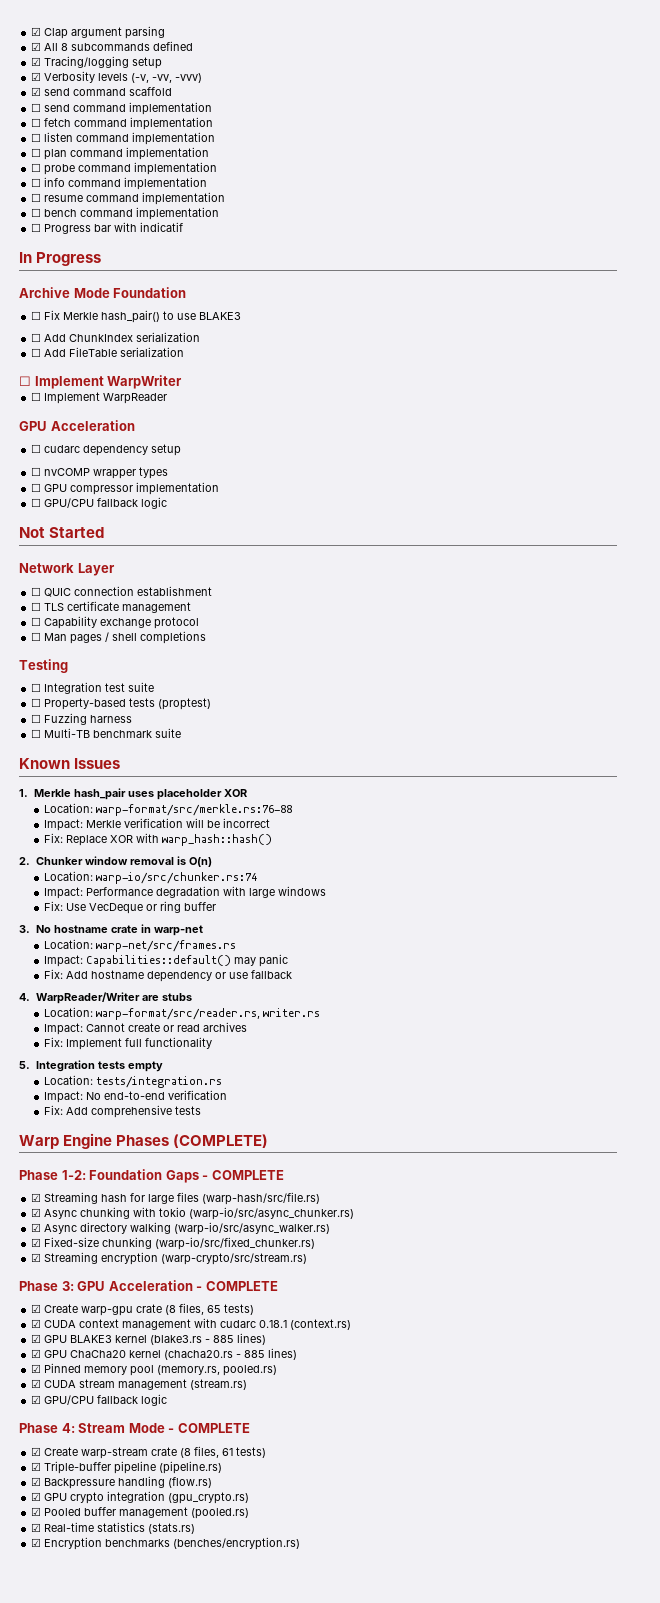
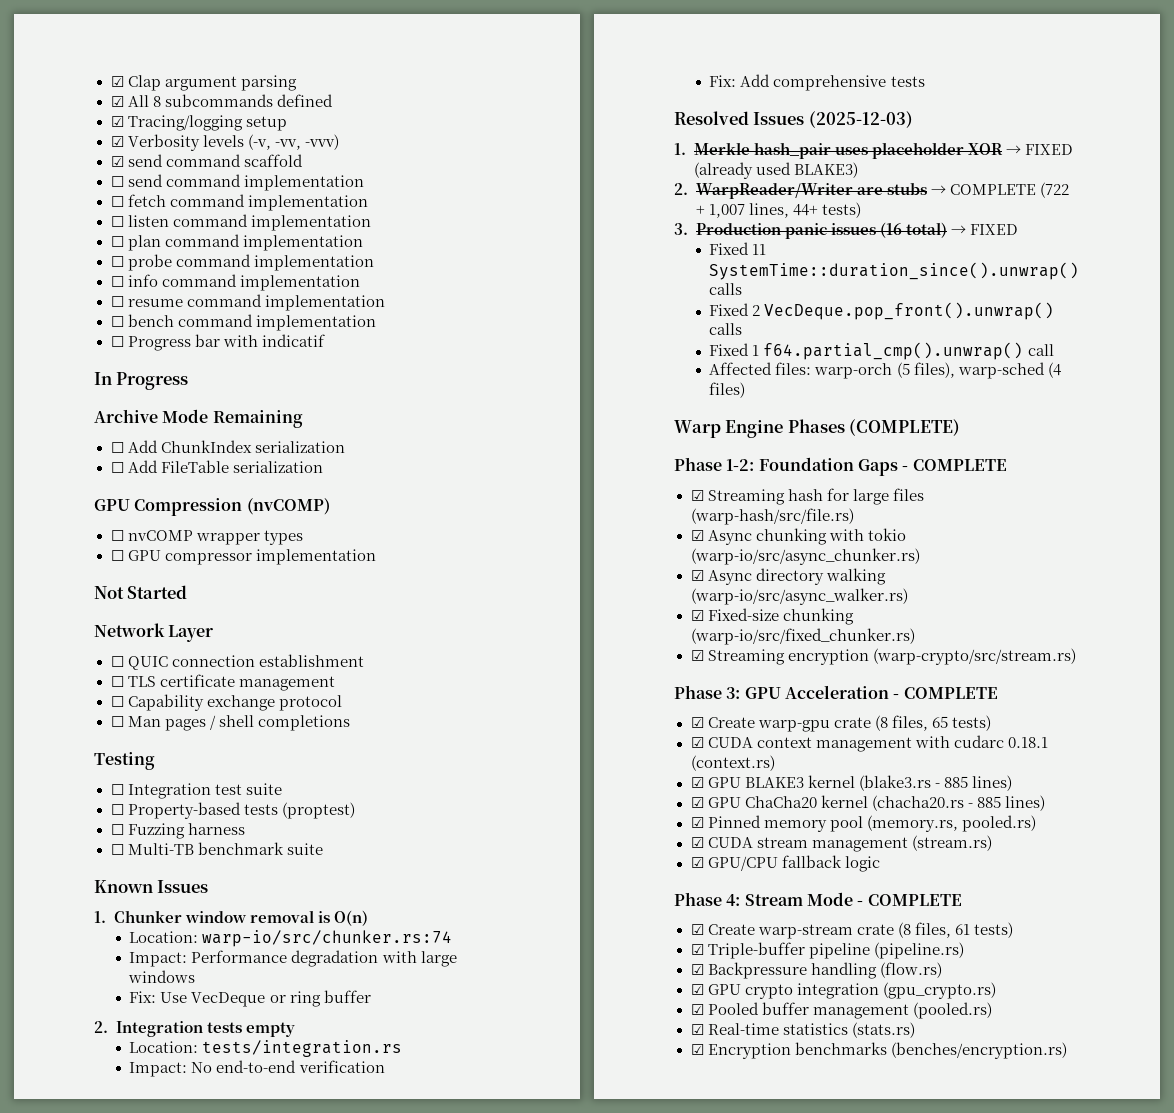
- Archive Mode Foundation
- ☐ Fix Merkle hash_pair() to use BLAKE3
+ Archive Mode Remaining
- ☐ Implement WarpWriter
- ☐ Implement WarpReader
- GPU Acceleration
- ☐ cudarc dependency setup
+ GPU Compression (nvCOMP)
- ☐ GPU/CPU fallback logic
- 1. Merkle hash_pair uses placeholder XOR
- Location: warp-format/src/merkle.rs:76-88
- Impact: Merkle verification will be incorrect
- Fix: Replace XOR with warp_hash::hash()
- 2. Chunker window removal is O(n)
+ 1. Chunker window removal is O(n)
- 3. No hostname crate in warp-net
- Location: warp-net/src/frames.rs
- Impact: Capabilities::default() may panic
- Fix: Add hostname dependency or use fallback
- 4. WarpReader/Writer are stubs
- Location: warp-format/src/reader.rs, writer.rs
- Impact: Cannot create or read archives
- Fix: Implement full functionality
- 5. Integration tests empty
+ 2. Integration tests empty
+ Resolved Issues (2025-12-03)
+ 1. Merkle hash_pair uses placeholder XOR → FIXED (already used BLAKE3)
+ 2. WarpReader/Writer are stubs → COMPLETE (722 + 1,007 lines, 44+ tests)
+ 3. Production panic issues (16 total) → FIXED
+ Fixed 11 SystemTime::duration_since().unwrap() calls
+ Fixed 2 VecDeque.pop_front().unwrap() calls
+ Fixed 1 f64.partial_cmp().unwrap() call
+ Affected files: warp-orch (5 files), warp-sched (4 files)

